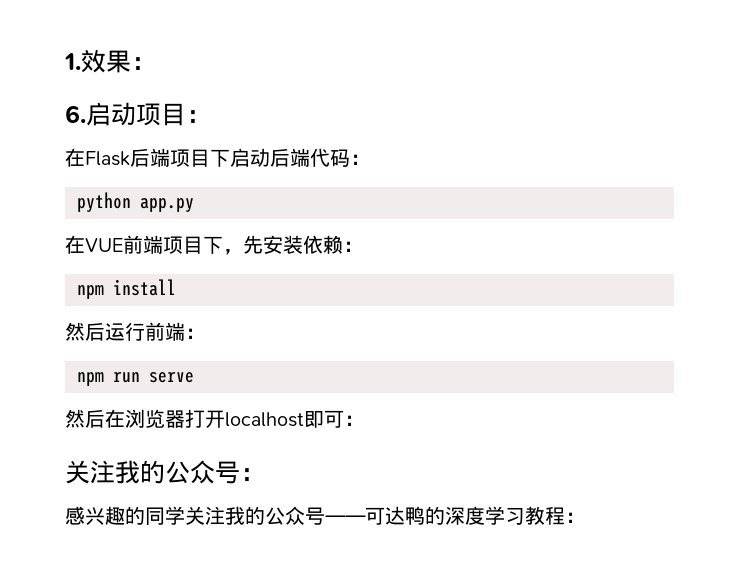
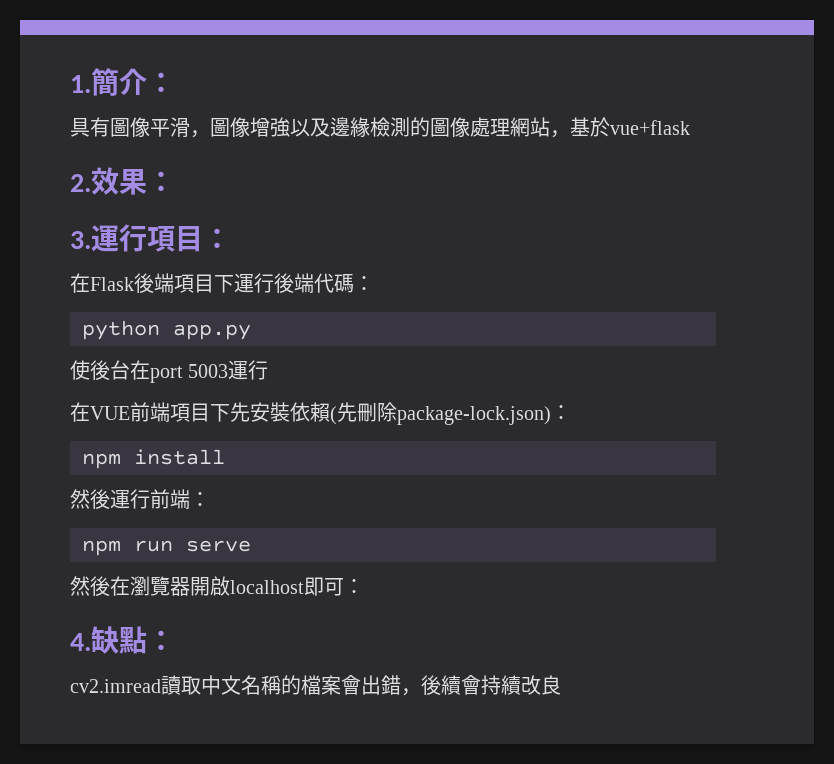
- 1.效果：
+ 1.簡介：
+ 具有圖像平滑，圖像增強以及邊緣檢測的圖像處理網站，基於vue+flask
+ 2.效果：
- 6.启动项目：
+ 3.運行項目：
- 在Flask后端项目下启动后端代码：
+ 在Flask後端項目下運行後端代碼：
  python app.py
- 在VUE前端项目下，先安装依赖：
+ 使後台在port 5003運行
+ 在VUE前端項目下先安裝依賴(先刪除package-lock.json)：
- 然后运行前端：
+ 然後運行前端：
- 然后在浏览器打开localhost即可：
+ 然後在瀏覽器開啟localhost即可：
- 关注我的公众号：
- 感兴趣的同学关注我的公众号——可达鸭的深度学习教程：
+ 4.缺點：
+ cv2.imread讀取中文名稱的檔案會出錯，後續會持續改良

